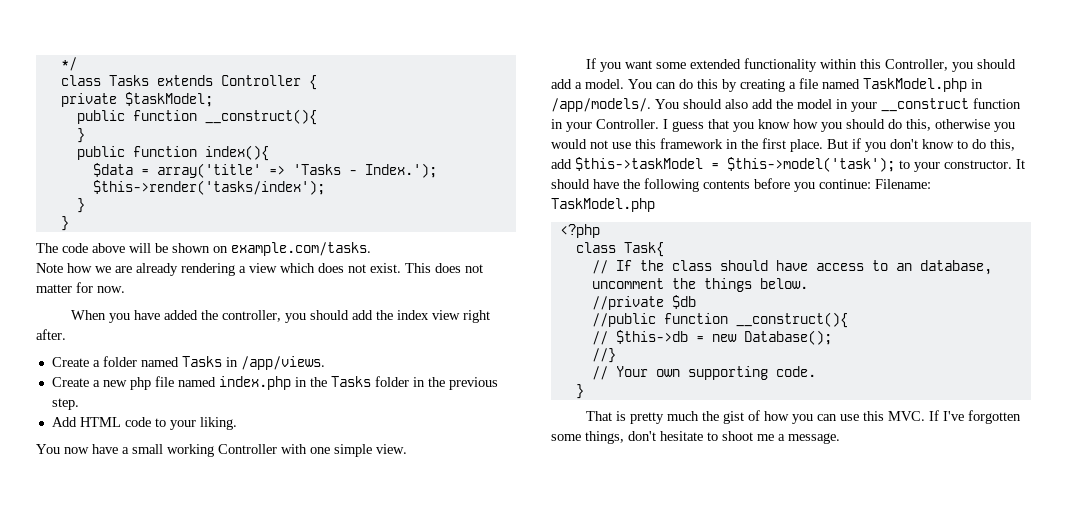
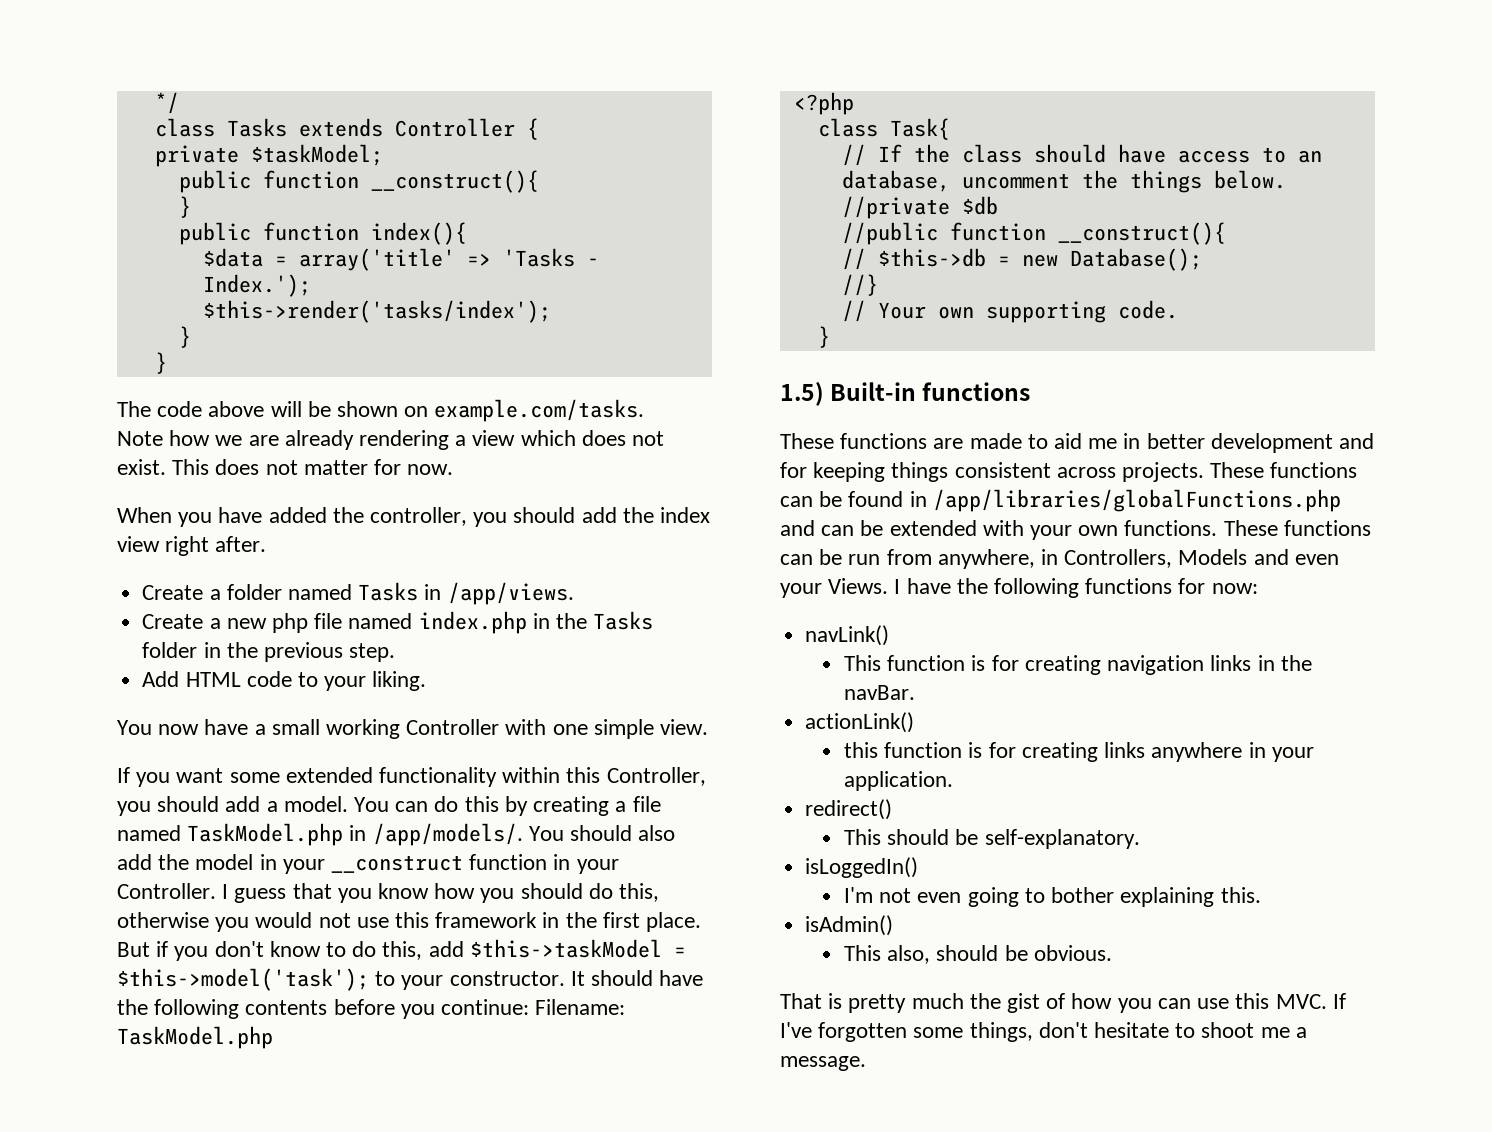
+ 1.5) Built-in functions
+ These functions are made to aid me in better development and for keeping things consistent across projects. These functions can be found in /app/libraries/globalFunctions.php and can be extended with your own functions. These functions can be run from anywhere, in Controllers, Models and even your Views. I have the following functions for now:
+ navLink()
+ This function is for creating navigation links in the navBar.
+ actionLink()
+ this function is for creating links anywhere in your application.
+ redirect()
+ This should be self-explanatory.
+ isLoggedIn()
+ I'm not even going to bother explaining this.
+ isAdmin()
+ This also, should be obvious.

